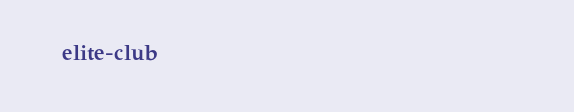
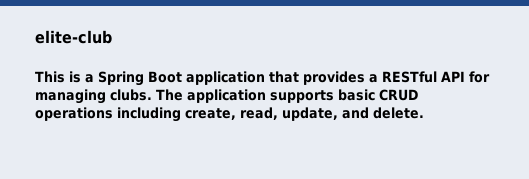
+ This is a Spring Boot application that provides a RESTful API for managing clubs. The application supports basic CRUD operations including create, read, update, and delete.

